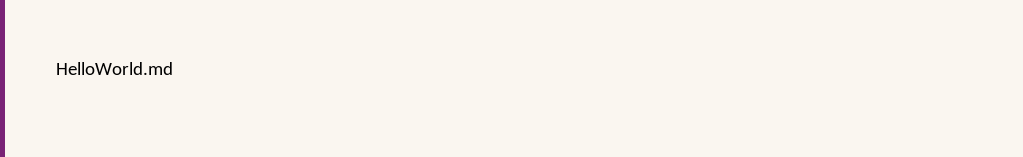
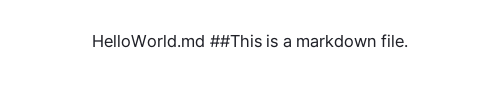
- HelloWorld.md
+ HelloWorld.md ##This is a markdown file.

